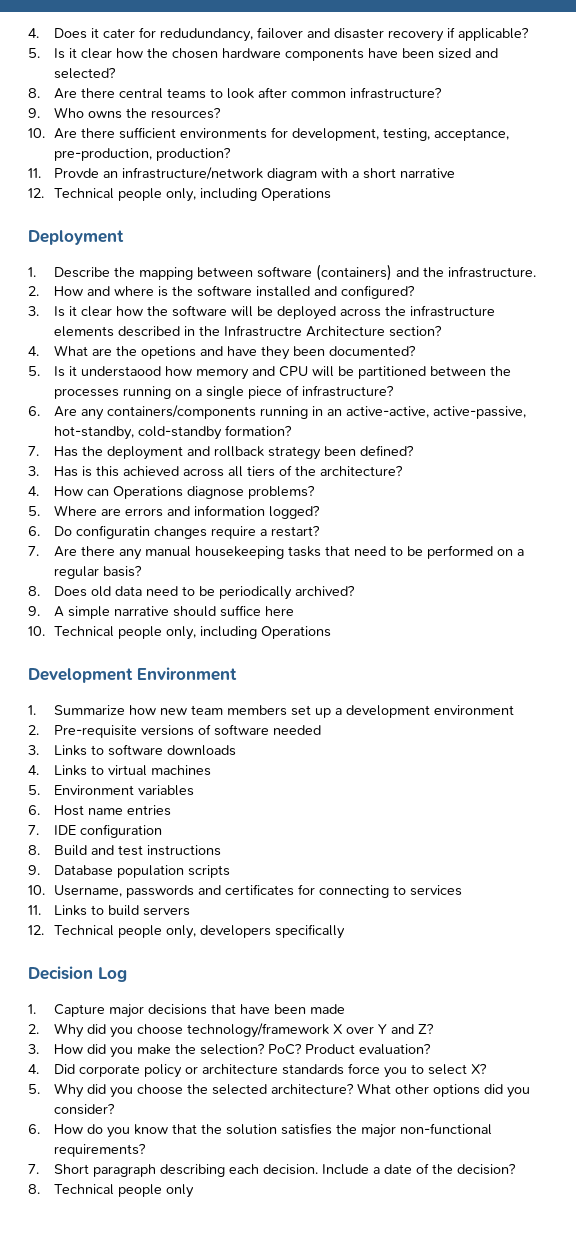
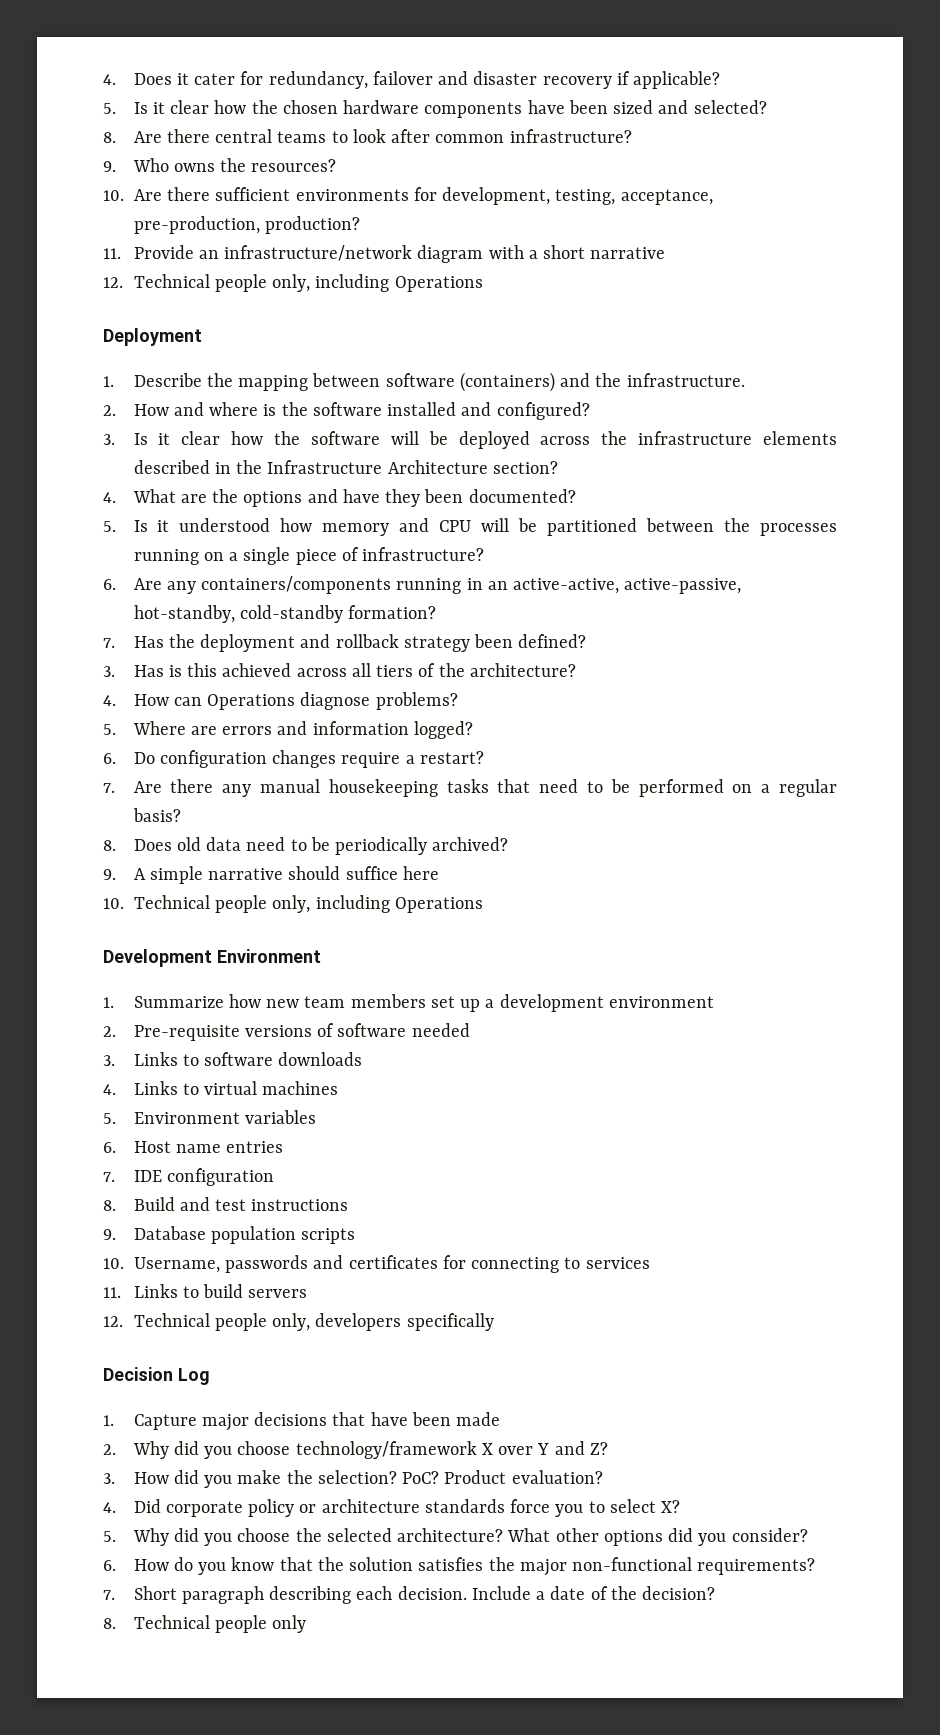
- 4. Does it cater for redudundancy, failover and disaster recovery if applicable?
+ 4. Does it cater for redundancy, failover and disaster recovery if applicable?
- 11. Provde an infrastructure/network diagram with a short narrative
+ 11. Provide an infrastructure/network diagram with a short narrative
- 3. Is it clear how the software will be deployed across the infrastructure elements described in the Infrastructre Architecture section?
+ 3. Is it clear how the software will be deployed across the infrastructure elements described in the Infrastructure Architecture section?
- 4. What are the opetions and have they been documented?
+ 4. What are the options and have they been documented?
- 5. Is it understaood how memory and CPU will be partitioned between the processes running on a single piece of infrastructure?
+ 5. Is it understood how memory and CPU will be partitioned between the processes running on a single piece of infrastructure?
- 6. Do configuratin changes require a restart?
+ 6. Do configuration changes require a restart?

